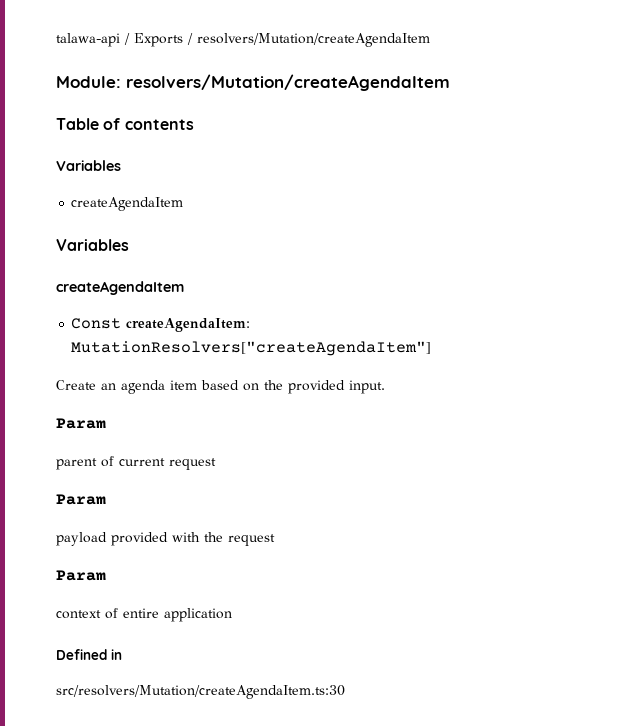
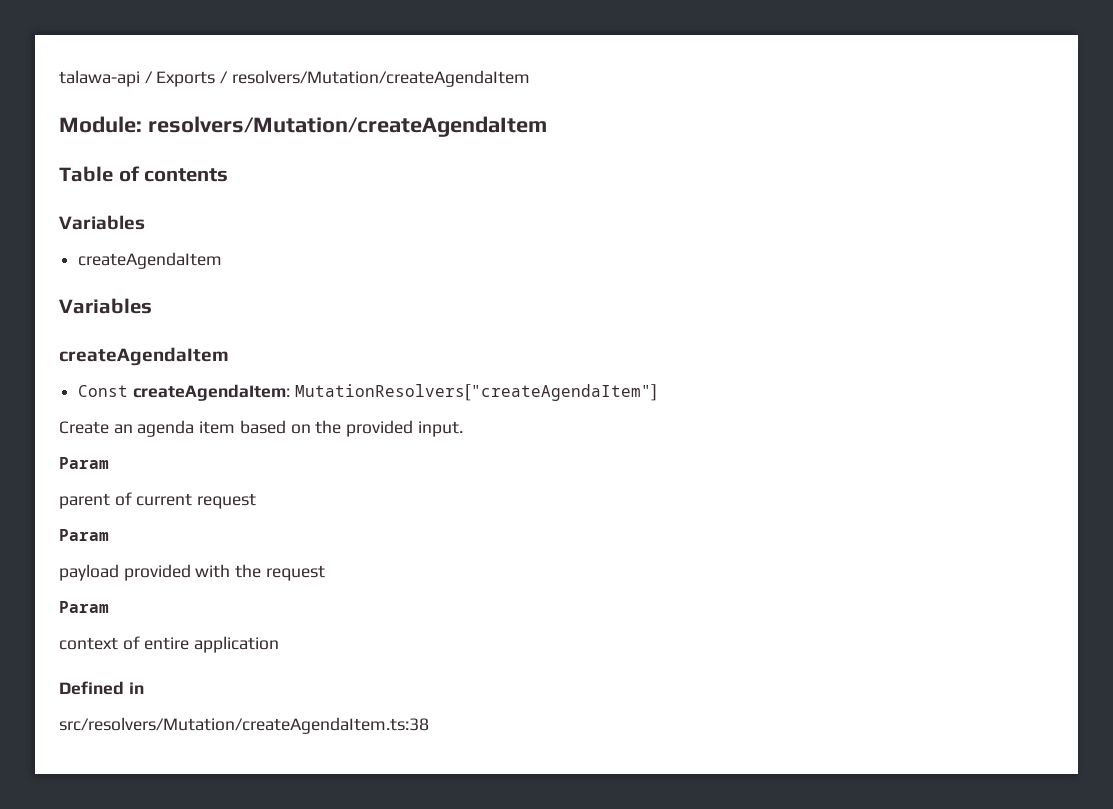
- src/resolvers/Mutation/createAgendaItem.ts:30
+ src/resolvers/Mutation/createAgendaItem.ts:38

